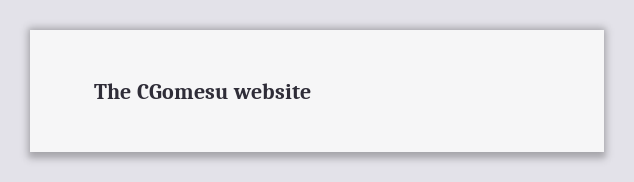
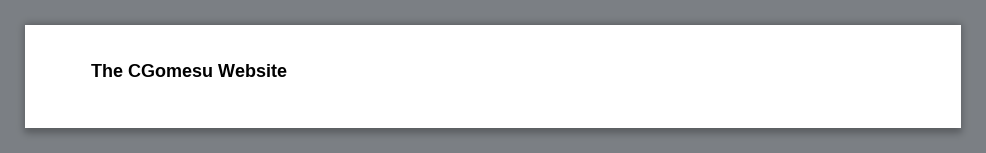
- The CGomesu website
+ The CGomesu Website

